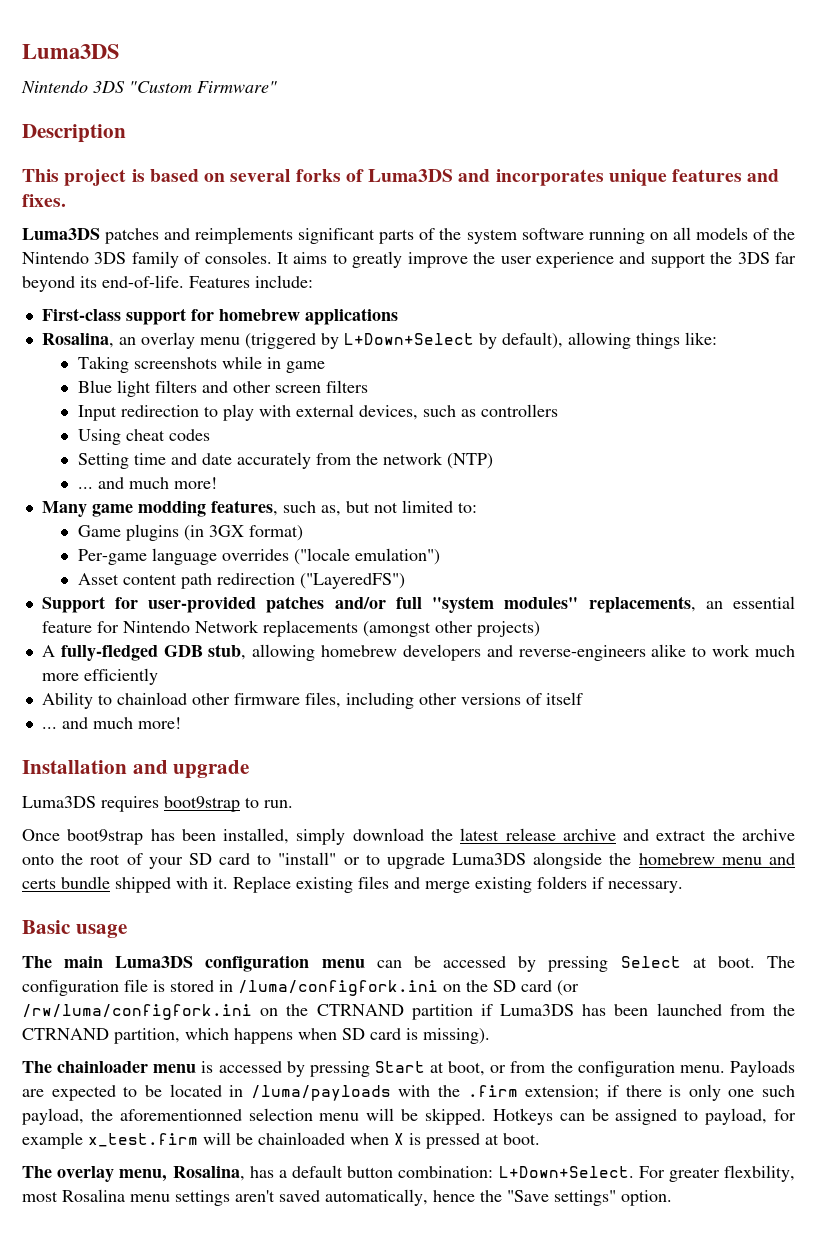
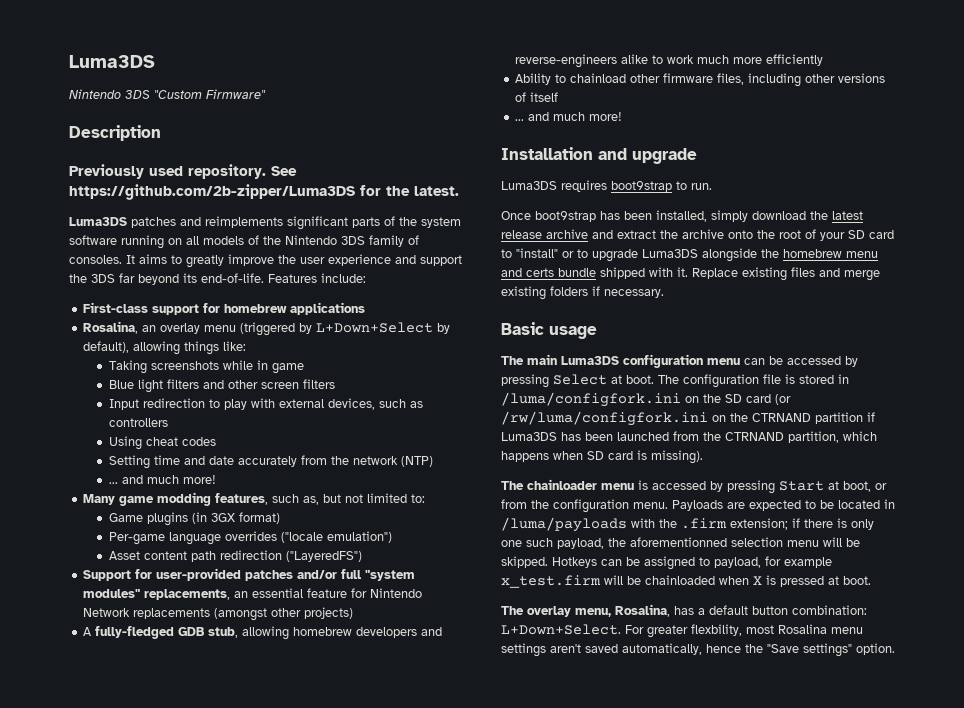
- This project is based on several forks of Luma3DS and incorporates unique features and fixes.
+ Previously used repository. See https://github.com/2b-zipper/Luma3DS for the latest.

